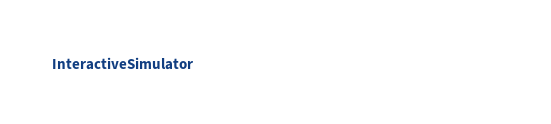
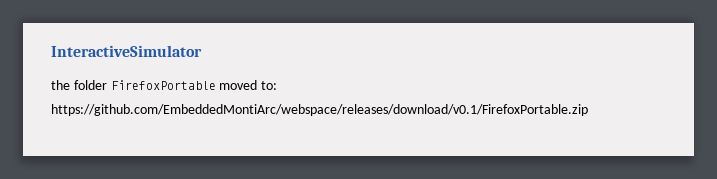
+ the folder FirefoxPortable moved to: https://github.com/EmbeddedMontiArc/webspace/releases/download/v0.1/FirefoxPortable.zip

